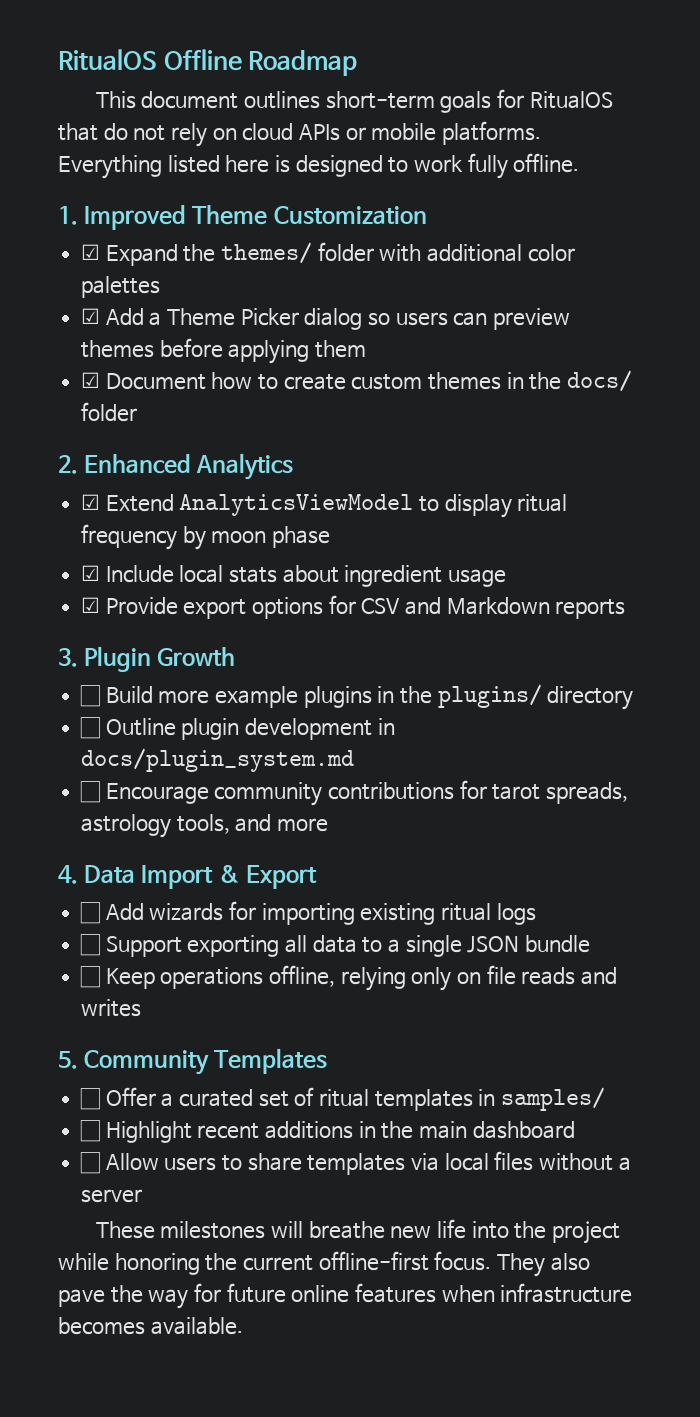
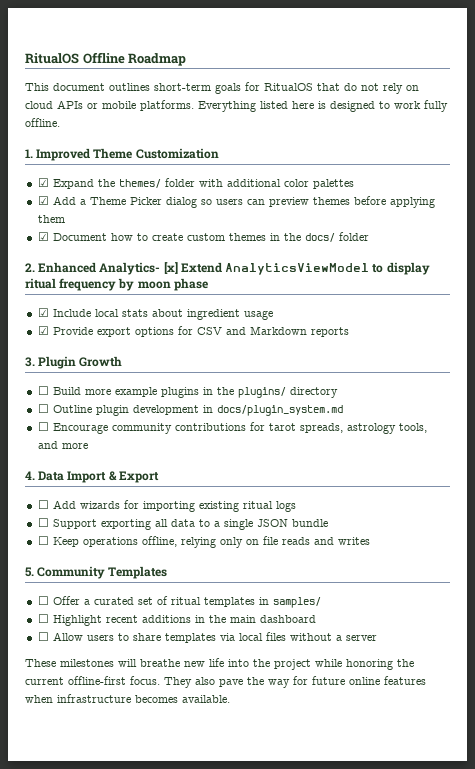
- 2. Enhanced Analytics
- ☑ Extend AnalyticsViewModel to display ritual frequency by moon phase
+ 2. Enhanced Analytics- [x] Extend AnalyticsViewModel to display ritual frequency by moon phase

